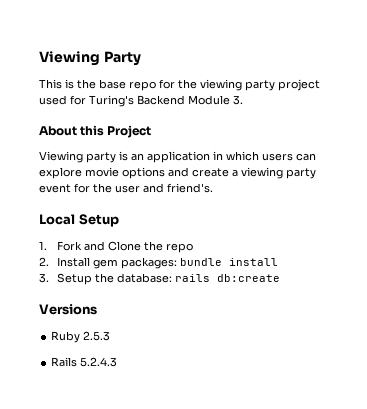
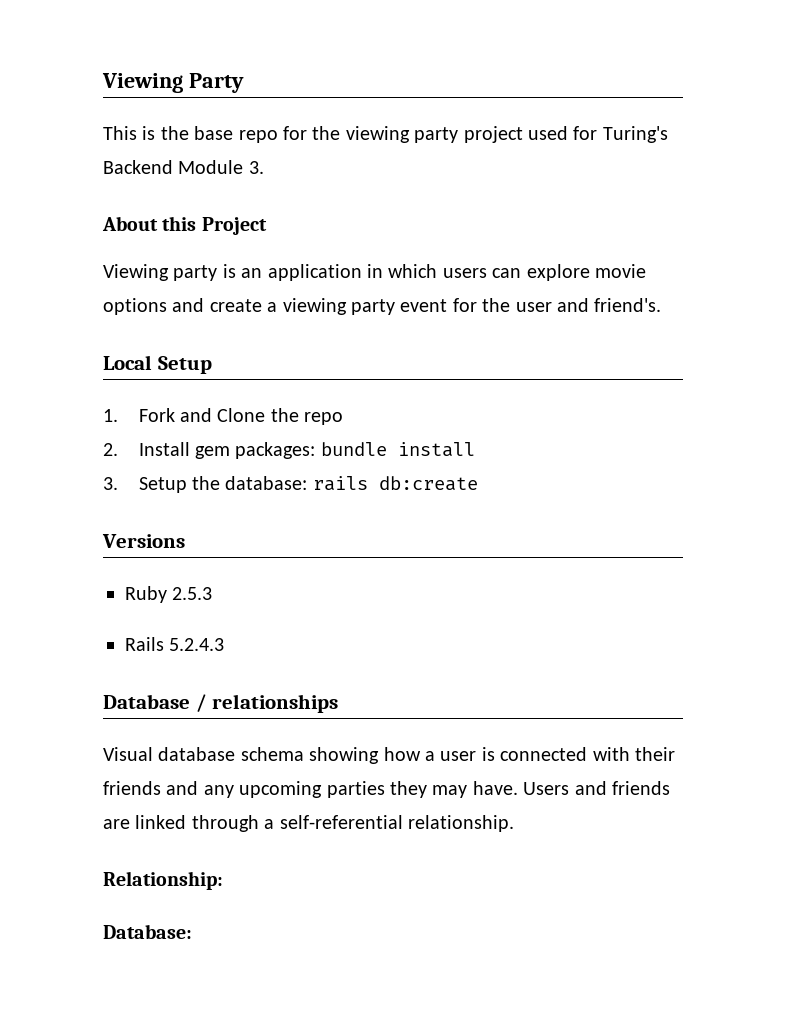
+ Database / relationships
+ Visual database schema showing how a user is connected with their friends and any upcoming parties they may have. Users and friends are linked through a self-referential relationship.
+ Relationship:
+ Database:

